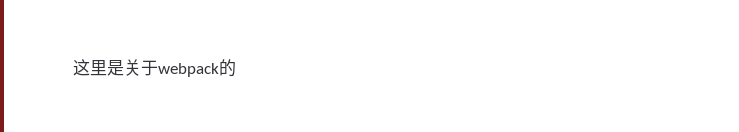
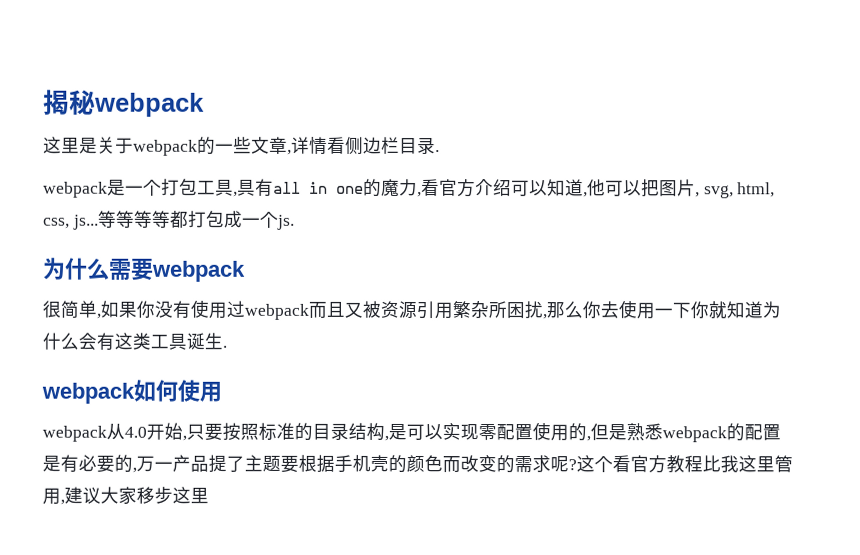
+ 揭秘webpack
- 这里是关于webpack的
+ 这里是关于webpack的一些文章,详情看侧边栏目录.
+ webpack是一个打包工具,具有all in one的魔力,看官方介绍可以知道,他可以把图片, svg, html, css, js...等等等等都打包成一个js.
+ 为什么需要webpack
+ 很简单,如果你没有使用过webpack而且又被资源引用繁杂所困扰,那么你去使用一下你就知道为什么会有这类工具诞生.
+ webpack如何使用
+ webpack从4.0开始,只要按照标准的目录结构,是可以实现零配置使用的,但是熟悉webpack的配置是有必要的,万一产品提了主题要根据手机壳的颜色而改变的需求呢?这个看官方教程比我这里管用,建议大家移步这里

